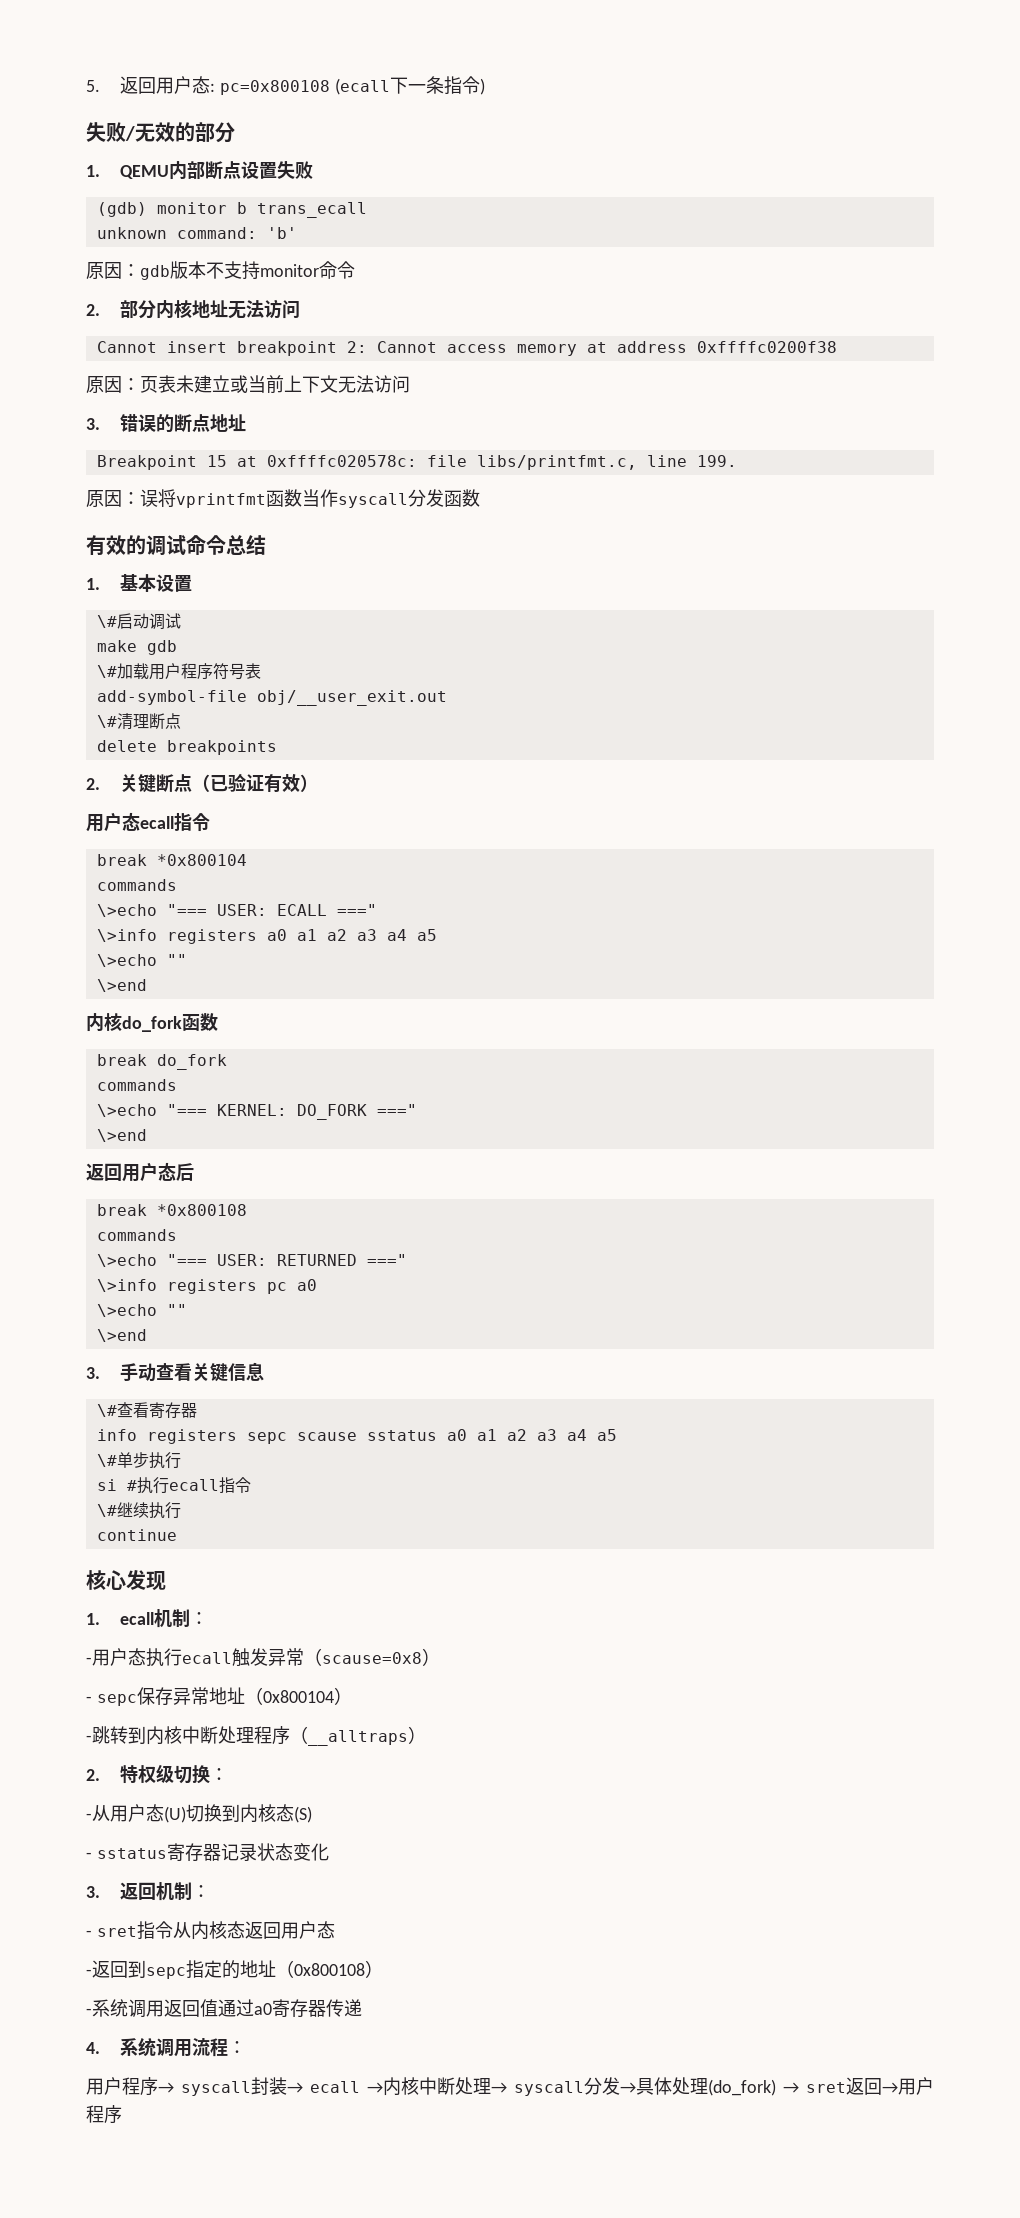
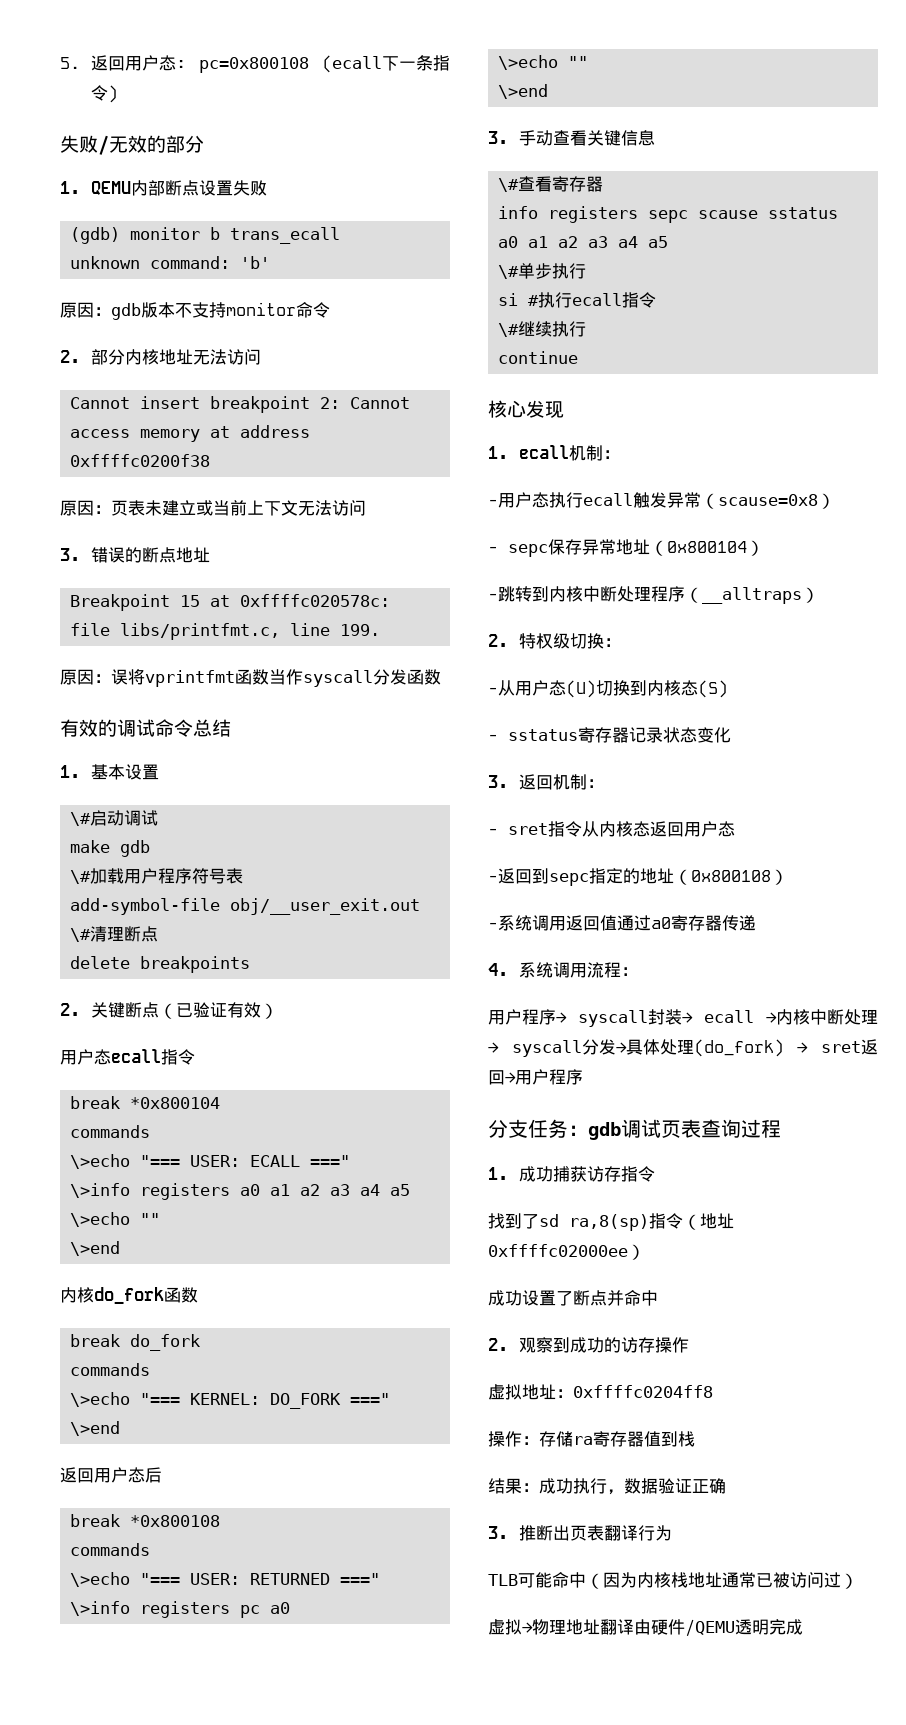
+ 分支任务：gdb调试页表查询过程
+ 1.成功捕获访存指令
+ 找到了sd ra,8(sp)指令（地址0xffffc02000ee）
+ 成功设置了断点并命中
+ 2.观察到成功的访存操作
+ 虚拟地址：0xffffc0204ff8
+ 操作：存储ra寄存器值到栈
+ 结果：成功执行，数据验证正确
+ 3.推断出页表翻译行为
+ TLB可能命中（因为内核栈地址通常已被访问过）
+ 虚拟→物理地址翻译由硬件/QEMU透明完成

